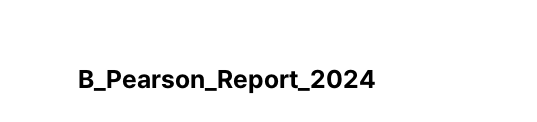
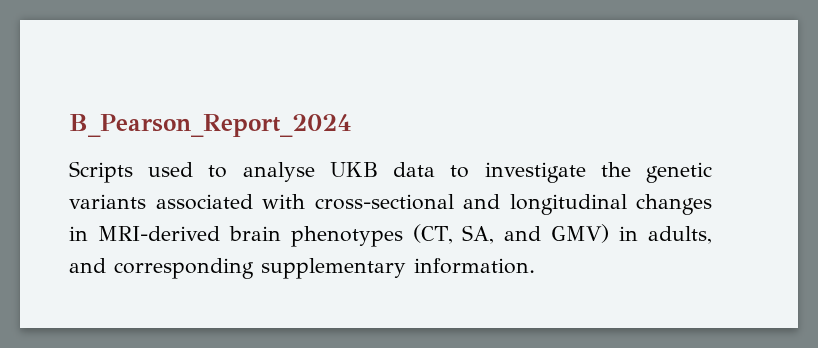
+ Scripts used to analyse UKB data to investigate the genetic variants associated with cross-sectional and longitudinal changes in MRI-derived brain phenotypes (CT, SA, and GMV) in adults, and corresponding supplementary information.

